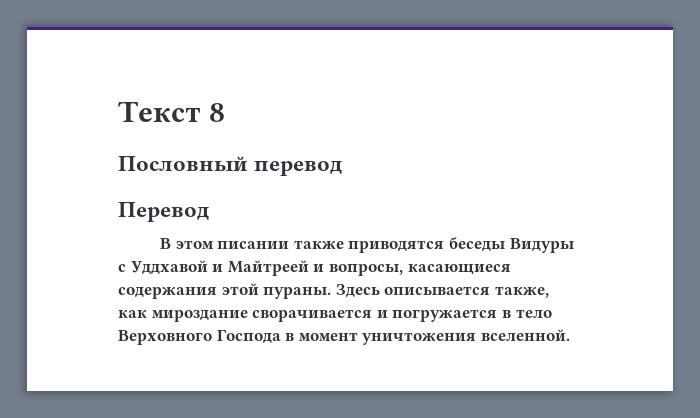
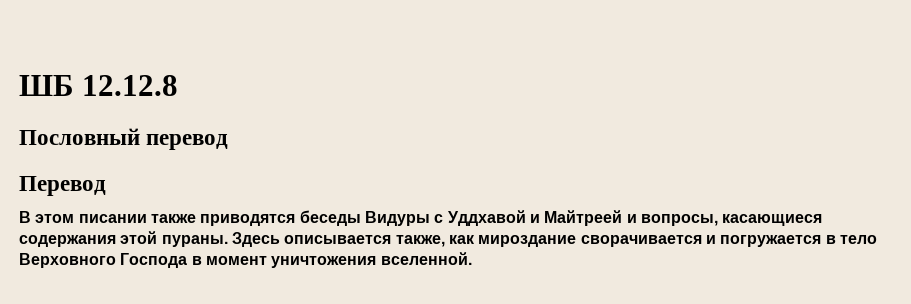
- Текст 8
+ ШБ 12.12.8

